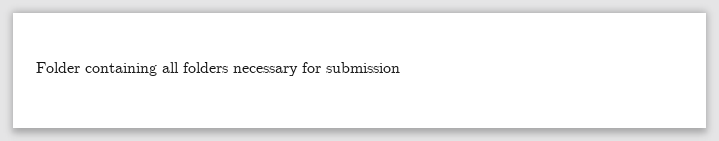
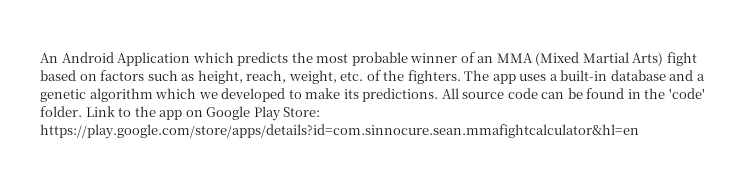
- Folder containing all folders necessary for submission
+ An Android Application which predicts the most probable winner of an MMA (Mixed Martial Arts) fight based on factors such as height, reach, weight, etc. of the fighters. The app uses a built-in database and a genetic algorithm which we developed to make its predictions. All source code can be found in the 'code' folder. Link to the app on Google Play Store: https://play.google.com/store/apps/details?id=com.sinnocure.sean.mmafightcalculator&hl=en

